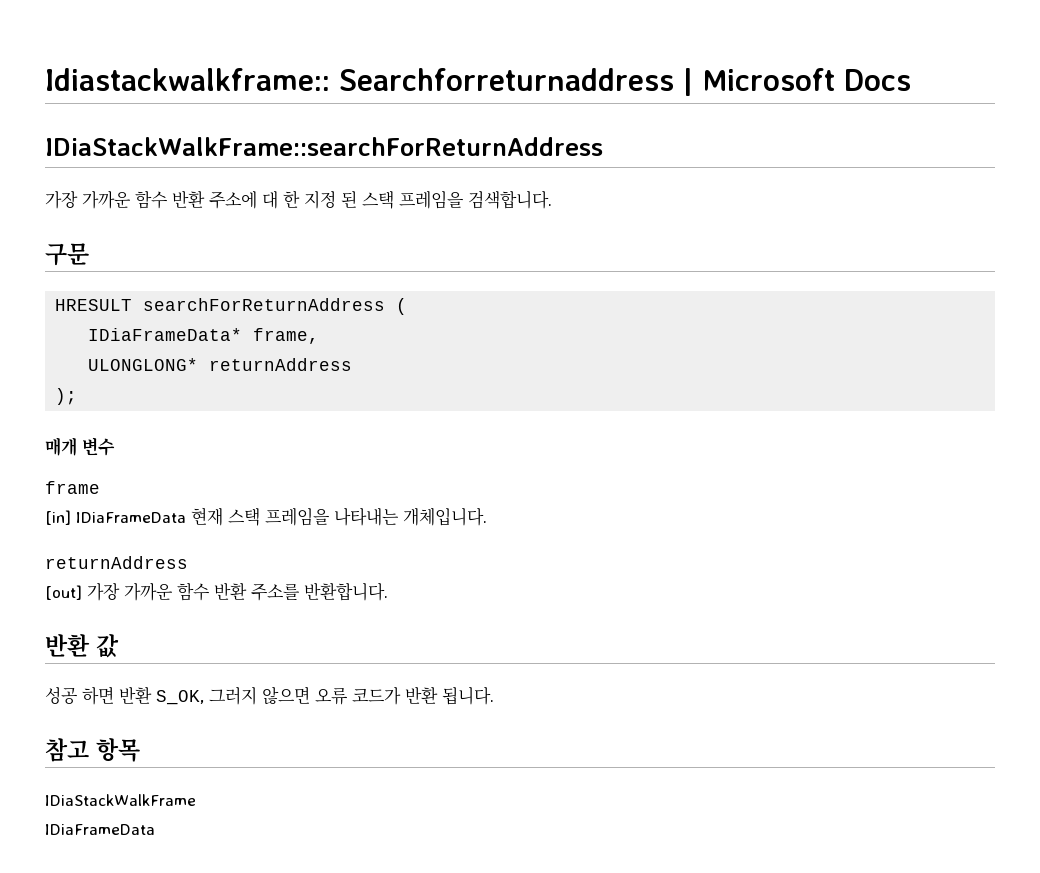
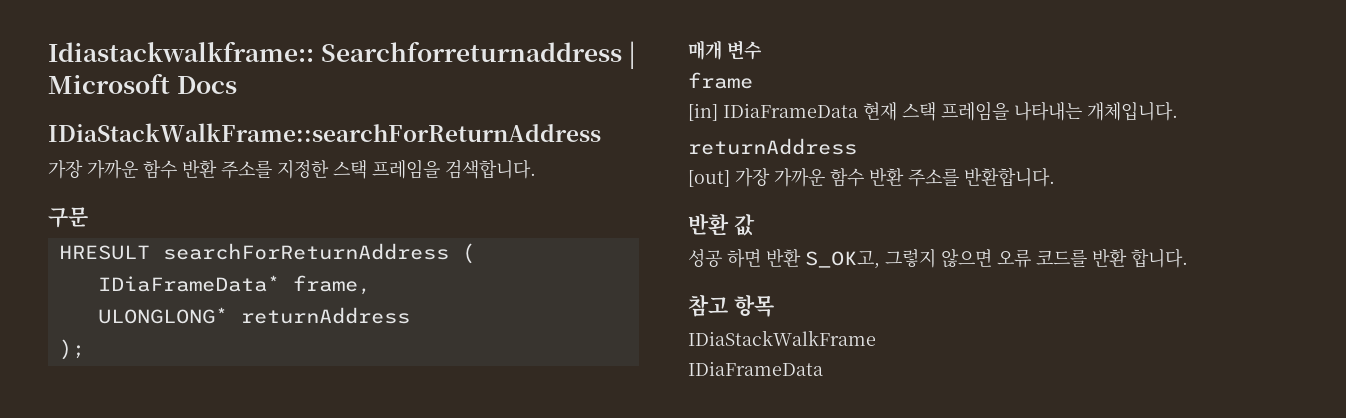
- 가장 가까운 함수 반환 주소에 대 한 지정 된 스택 프레임을 검색합니다.
+ 가장 가까운 함수 반환 주소를 지정한 스택 프레임을 검색합니다.
- 성공 하면 반환 S_OK, 그러지 않으면 오류 코드가 반환 됩니다.
+ 성공 하면 반환 S_OK고, 그렇지 않으면 오류 코드를 반환 합니다.

